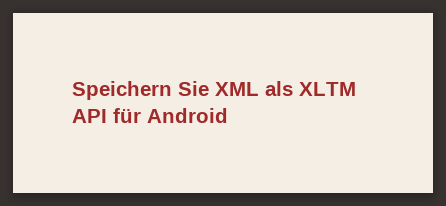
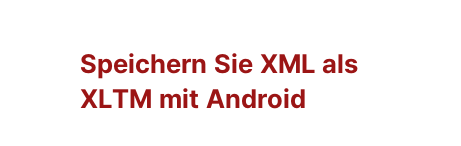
- Speichern Sie XML als XLTM API für Android
+ Speichern Sie XML als XLTM mit Android

